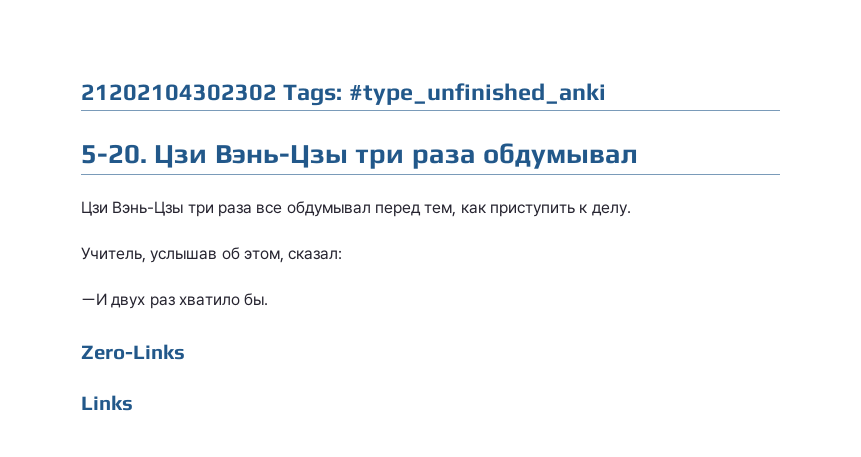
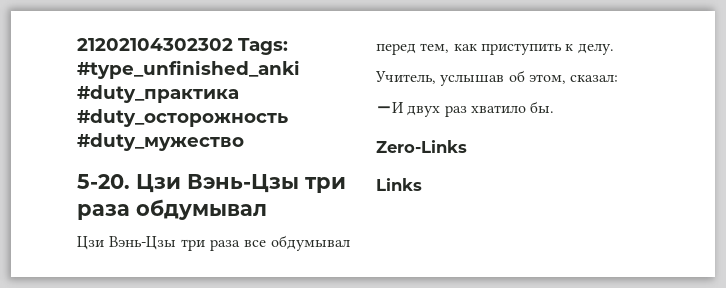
- 21202104302302 Tags: #type_unfinished_anki
+ 21202104302302 Tags: #type_unfinished_anki #duty_практика #duty_осторожность #duty_мужество

